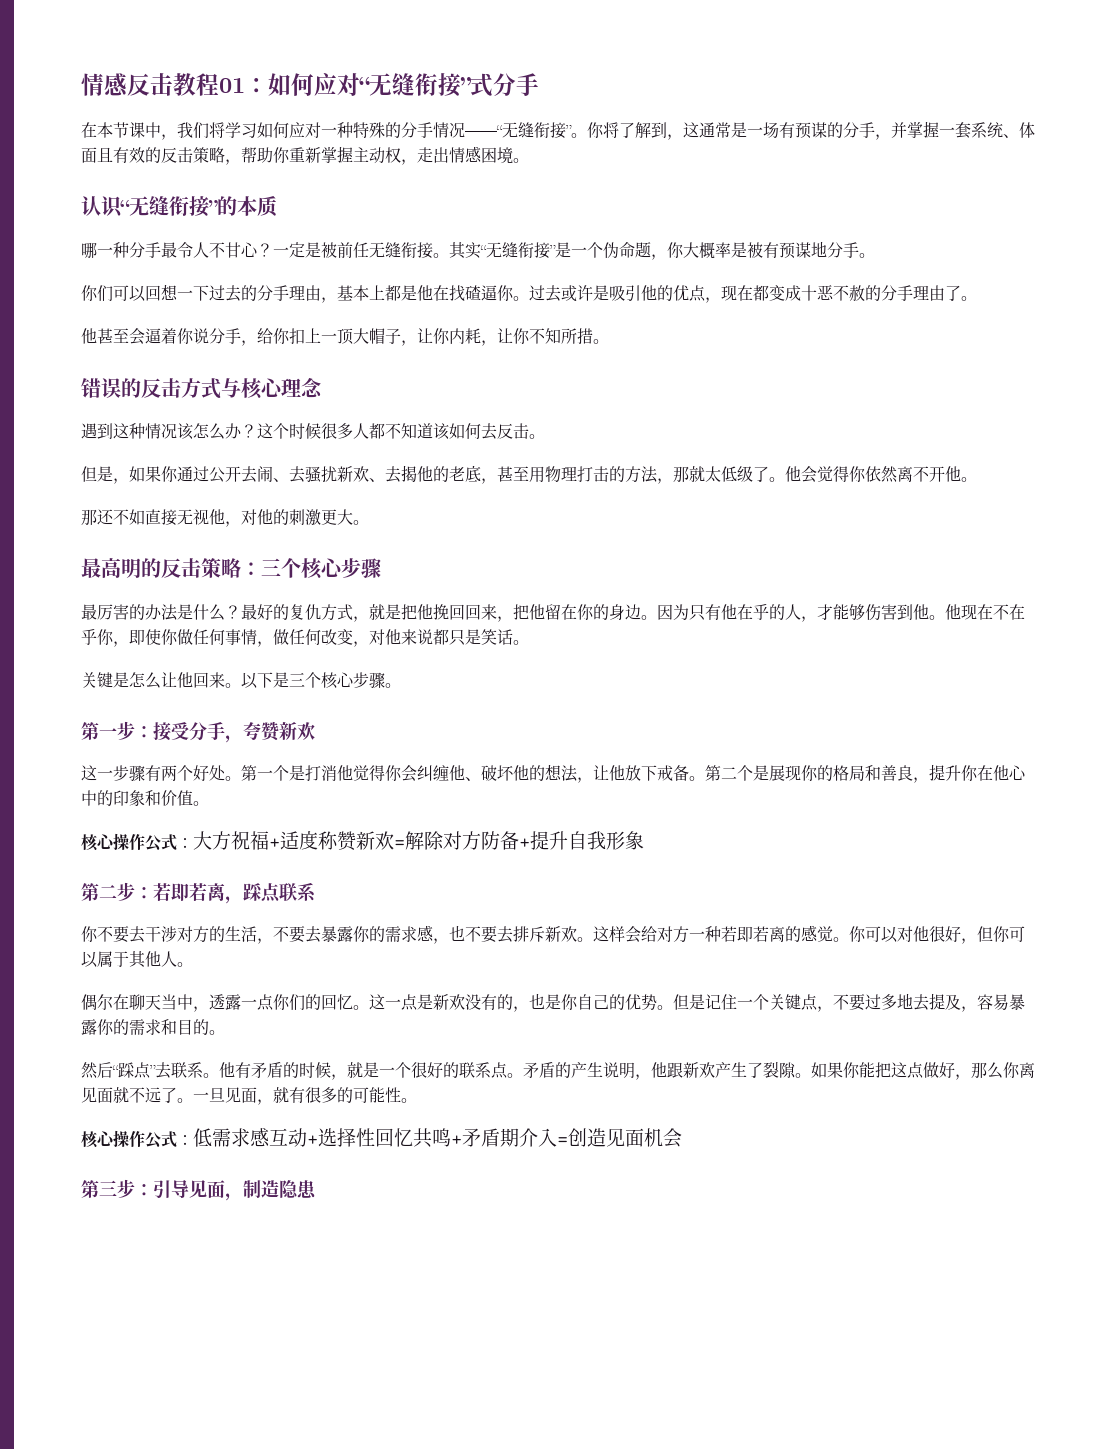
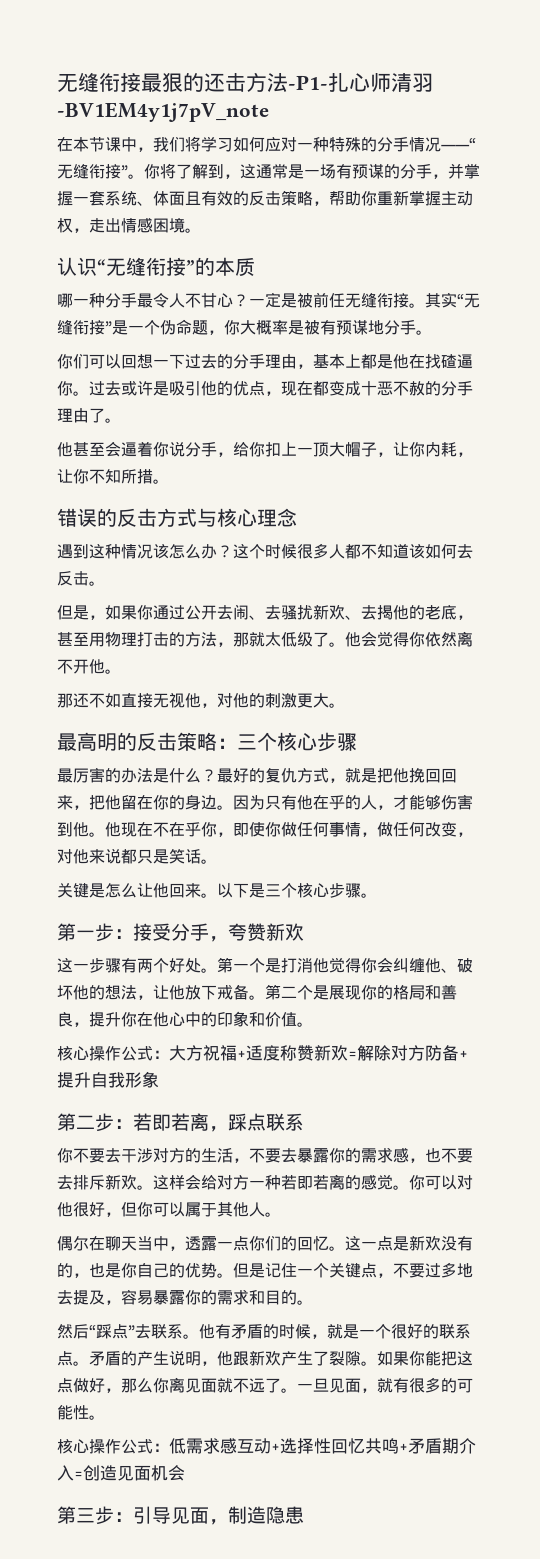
- 情感反击教程01：如何应对“无缝衔接”式分手
+ 无缝衔接最狠的还击方法-P1-扎心师清羽-BV1EM4y1j7pV_note

